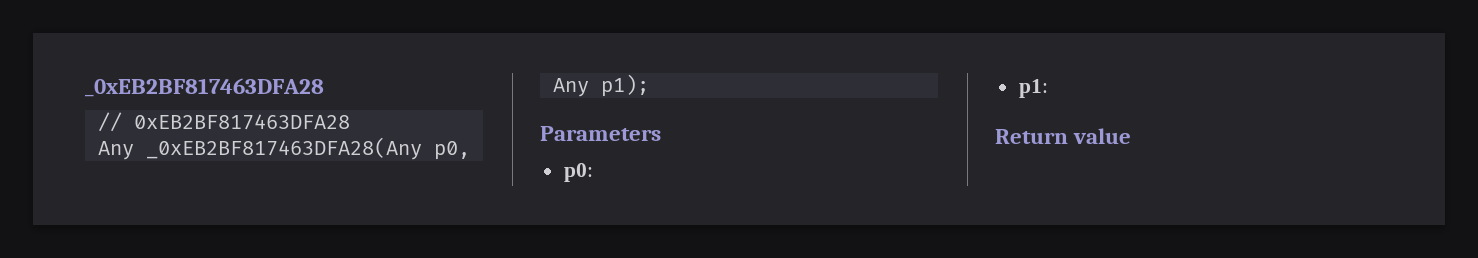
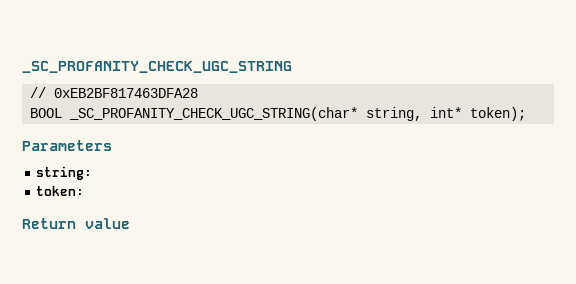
- _0xEB2BF817463DFA28
+ _SC_PROFANITY_CHECK_UGC_STRING
- Any _0xEB2BF817463DFA28(Any p0, Any p1);
+ BOOL _SC_PROFANITY_CHECK_UGC_STRING(char* string, int* token);
- p0:
- p1:
+ string:
+ token:

